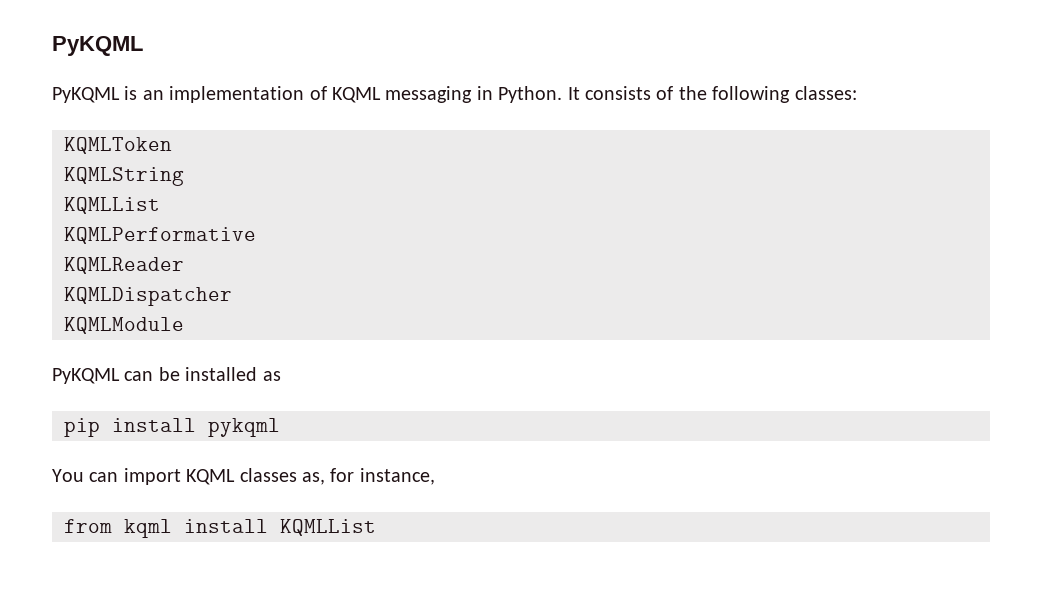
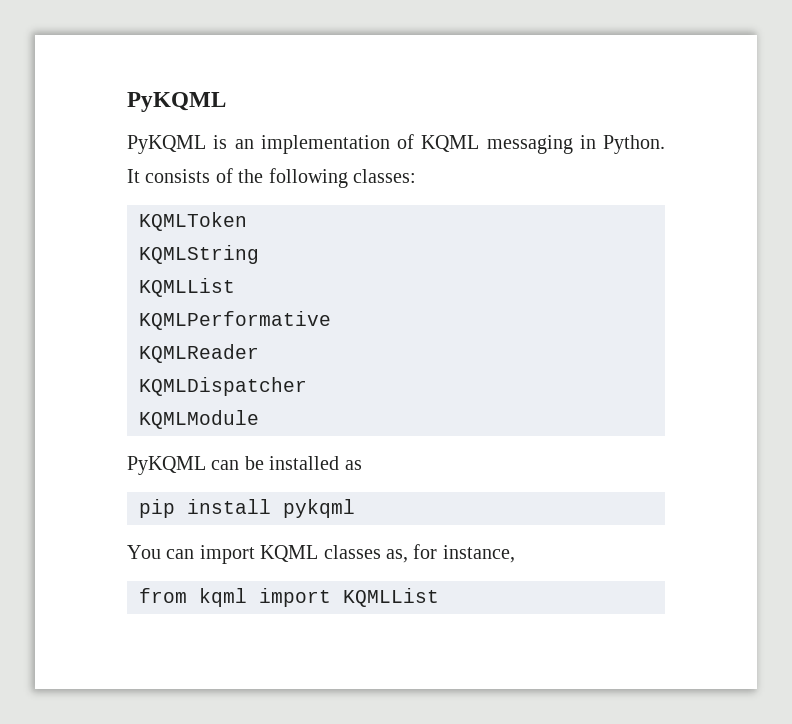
- from kqml install KQMLList
+ from kqml import KQMLList

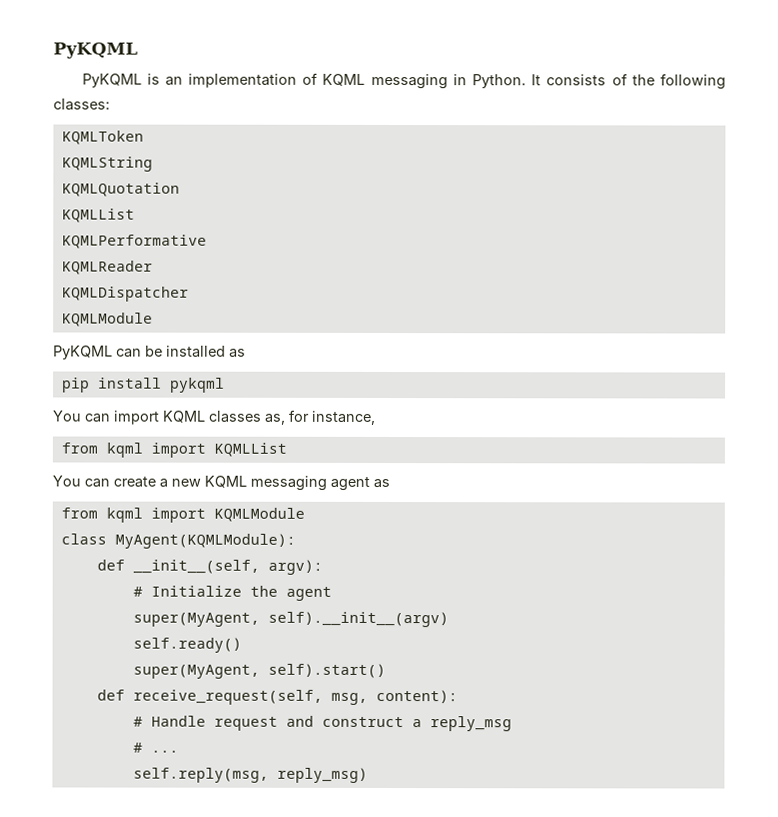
+ KQMLQuotation
+ You can create a new KQML messaging agent as
+ from kqml import KQMLModule
+ class MyAgent(KQMLModule):
+ def __init__(self, argv):
+ # Initialize the agent
+ super(MyAgent, self).__init__(argv)
+ self.ready()
+ super(MyAgent, self).start()
+ def receive_request(self, msg, content):
+ # Handle request and construct a reply_msg
+ # ...
+ self.reply(msg, reply_msg)

